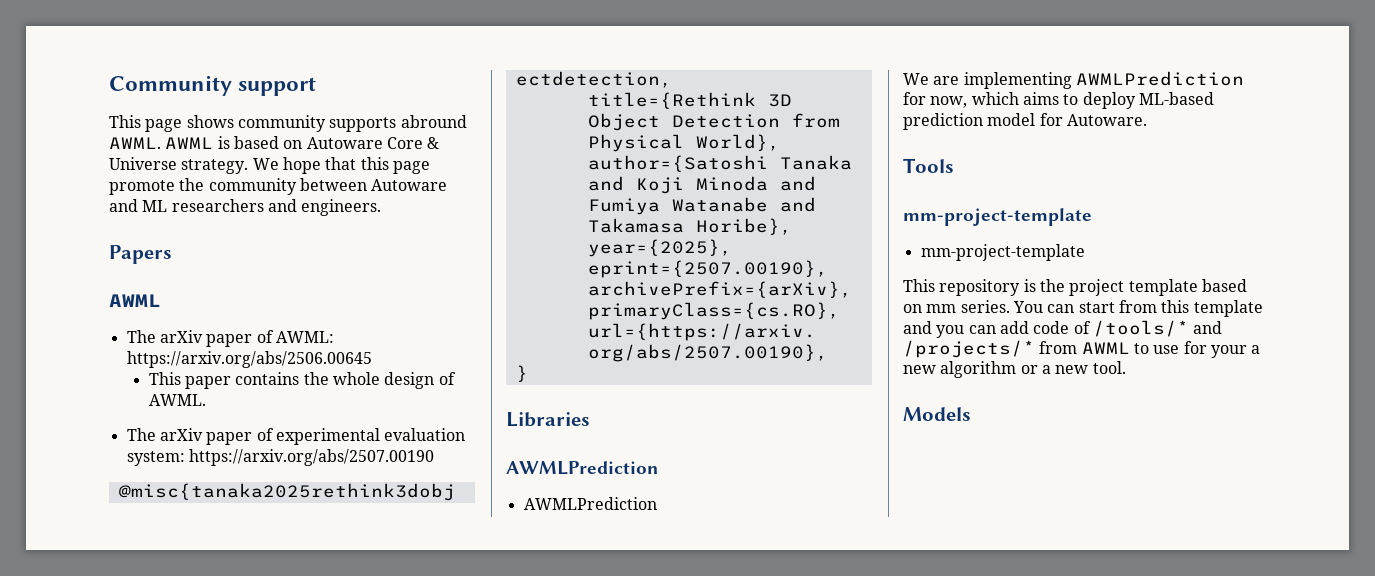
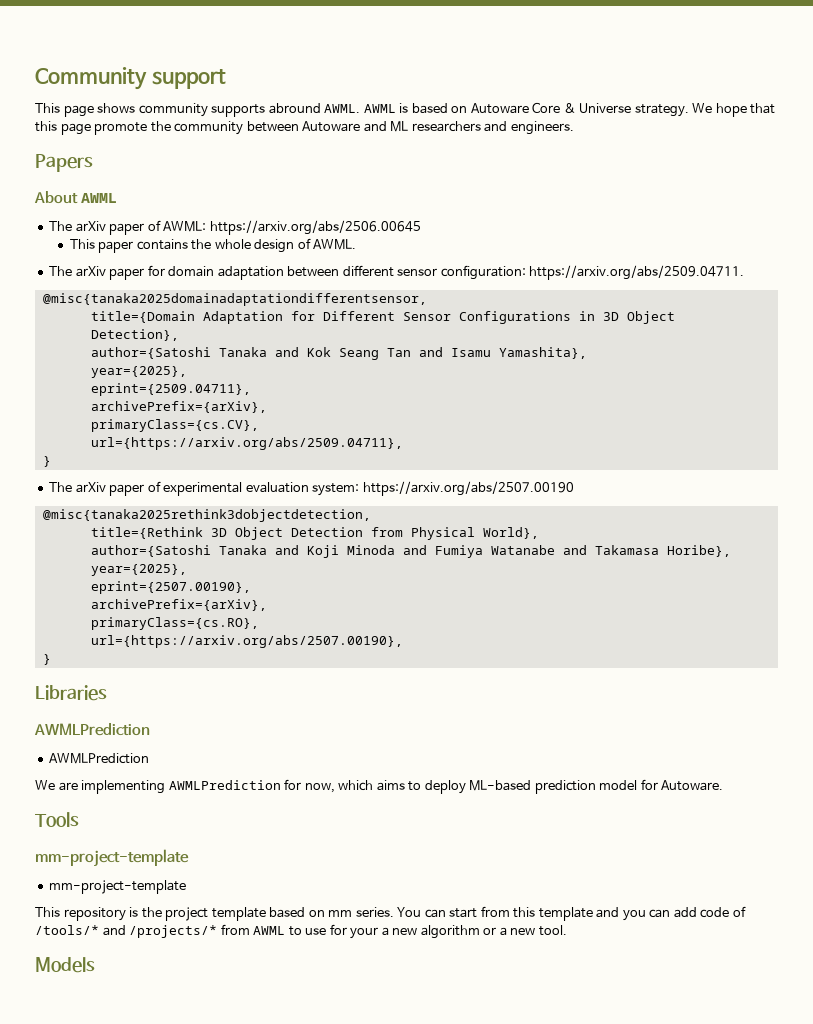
  Papers
- AWML
+ About AWML
+ The arXiv paper for domain adaptation between different sensor configuration: https://arxiv.org/abs/2509.04711.
+ @misc{tanaka2025domainadaptationdifferentsensor,
+ title={Domain Adaptation for Different Sensor Configurations in 3D Object Detection},
+ author={Satoshi Tanaka and Kok Seang Tan and Isamu Yamashita},
+ year={2025},
+ eprint={2509.04711},
+ archivePrefix={arXiv},
+ primaryClass={cs.CV},
+ url={https://arxiv.org/abs/2509.04711},
+ }

